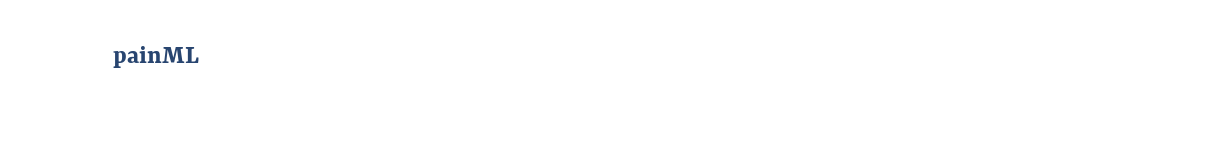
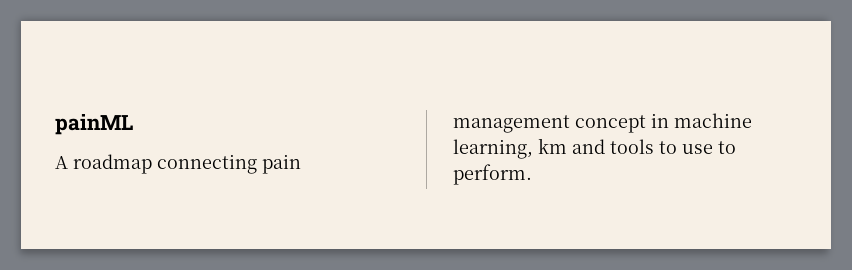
+ A roadmap connecting pain management concept in machine learning, km and tools to use to perform.

